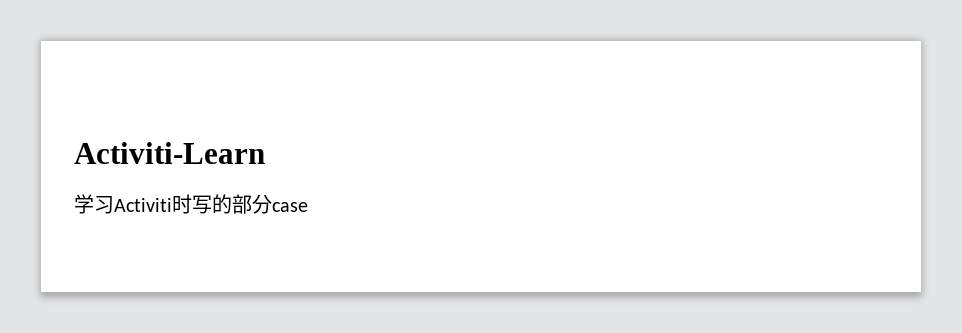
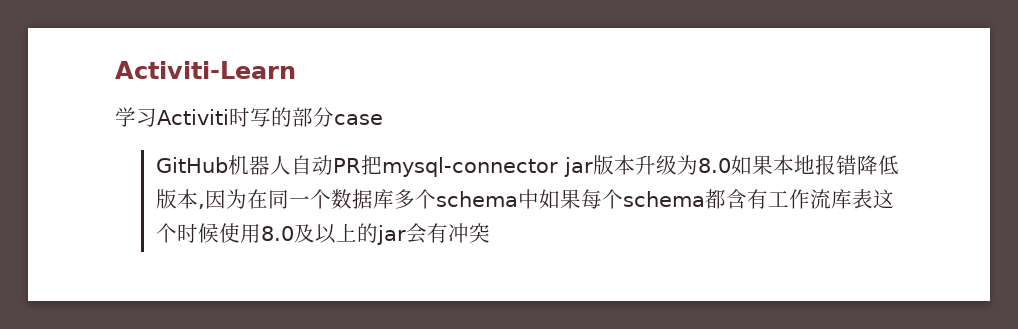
+ GitHub机器人自动PR把mysql-connector jar版本升级为8.0如果本地报错降低版本,因为在同一个数据库多个schema中如果每个schema都含有工作流库表这个时候使用8.0及以上的jar会有冲突

